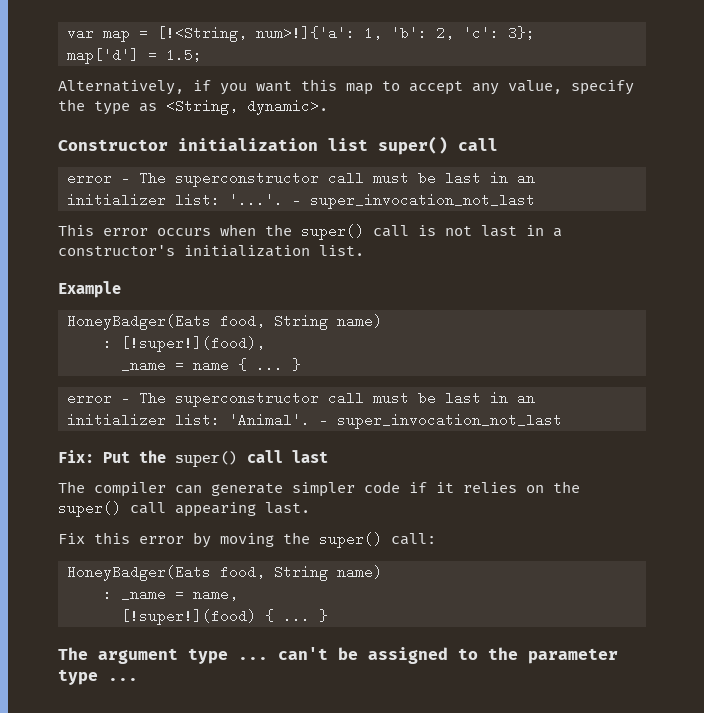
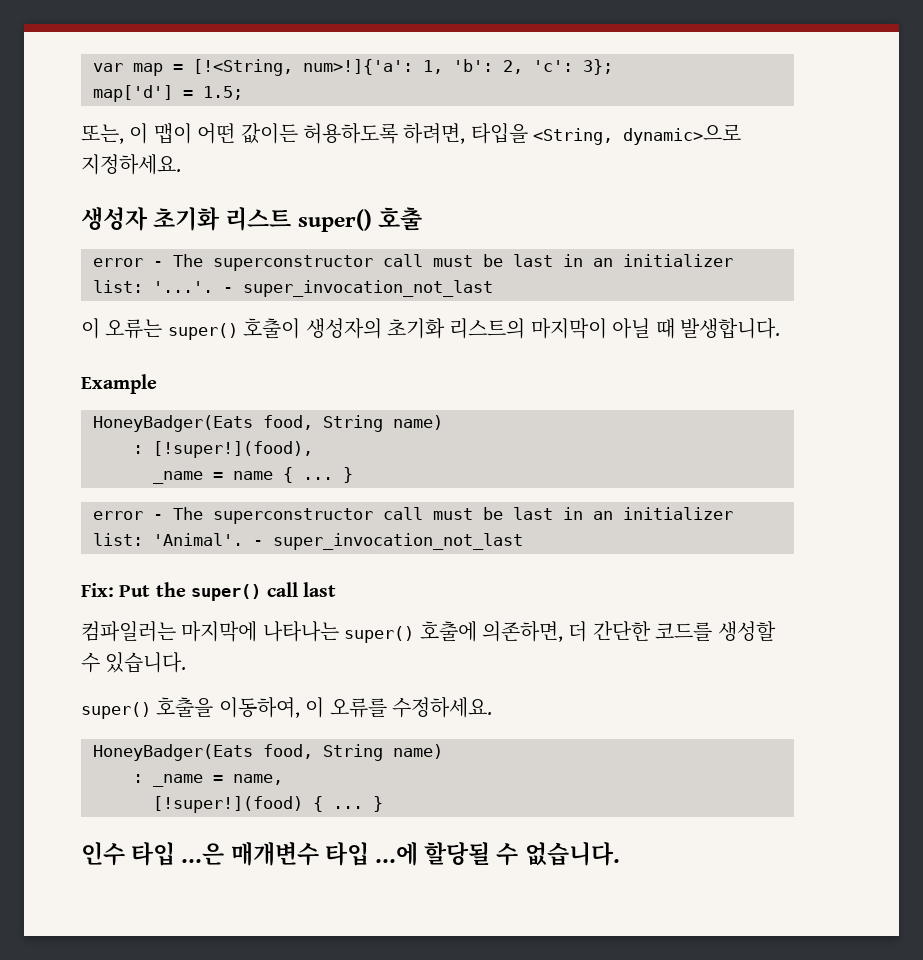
- Alternatively, if you want this map to accept any value, specify the type as <String, dynamic>.
- Constructor initialization list super() call
+ 또는, 이 맵이 어떤 값이든 허용하도록 하려면, 타입을 <String, dynamic>으로 지정하세요.
+ 생성자 초기화 리스트 super() 호출
- This error occurs when the super() call is not last in a constructor's initialization list.
+ 이 오류는 super() 호출이 생성자의 초기화 리스트의 마지막이 아닐 때 발생합니다.
- The compiler can generate simpler code if it relies on the super() call appearing last.
- Fix this error by moving the super() call:
+ 컴파일러는 마지막에 나타나는 super() 호출에 의존하면, 더 간단한 코드를 생성할 수 있습니다.
+ super() 호출을 이동하여, 이 오류를 수정하세요.
- The argument type ... can't be assigned to the parameter type ...
+ 인수 타입 ...은 매개변수 타입 ...에 할당될 수 없습니다.

